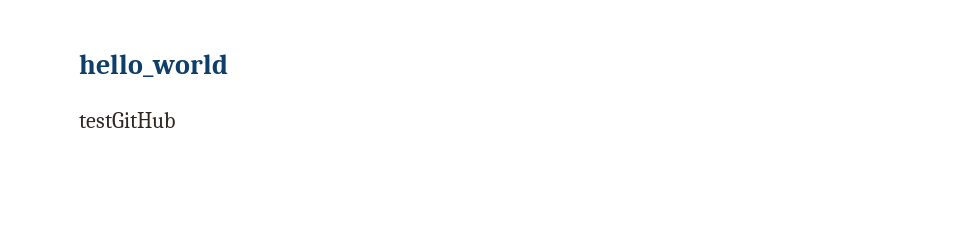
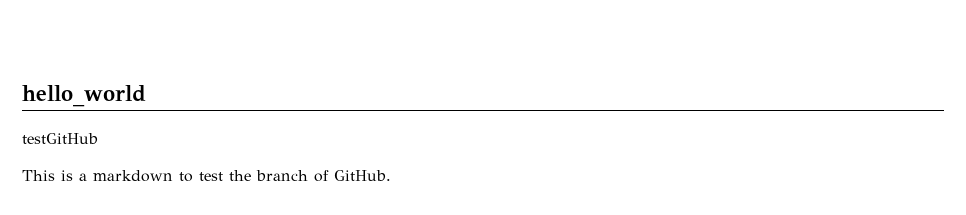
+ This is a markdown to test the branch of GitHub.

